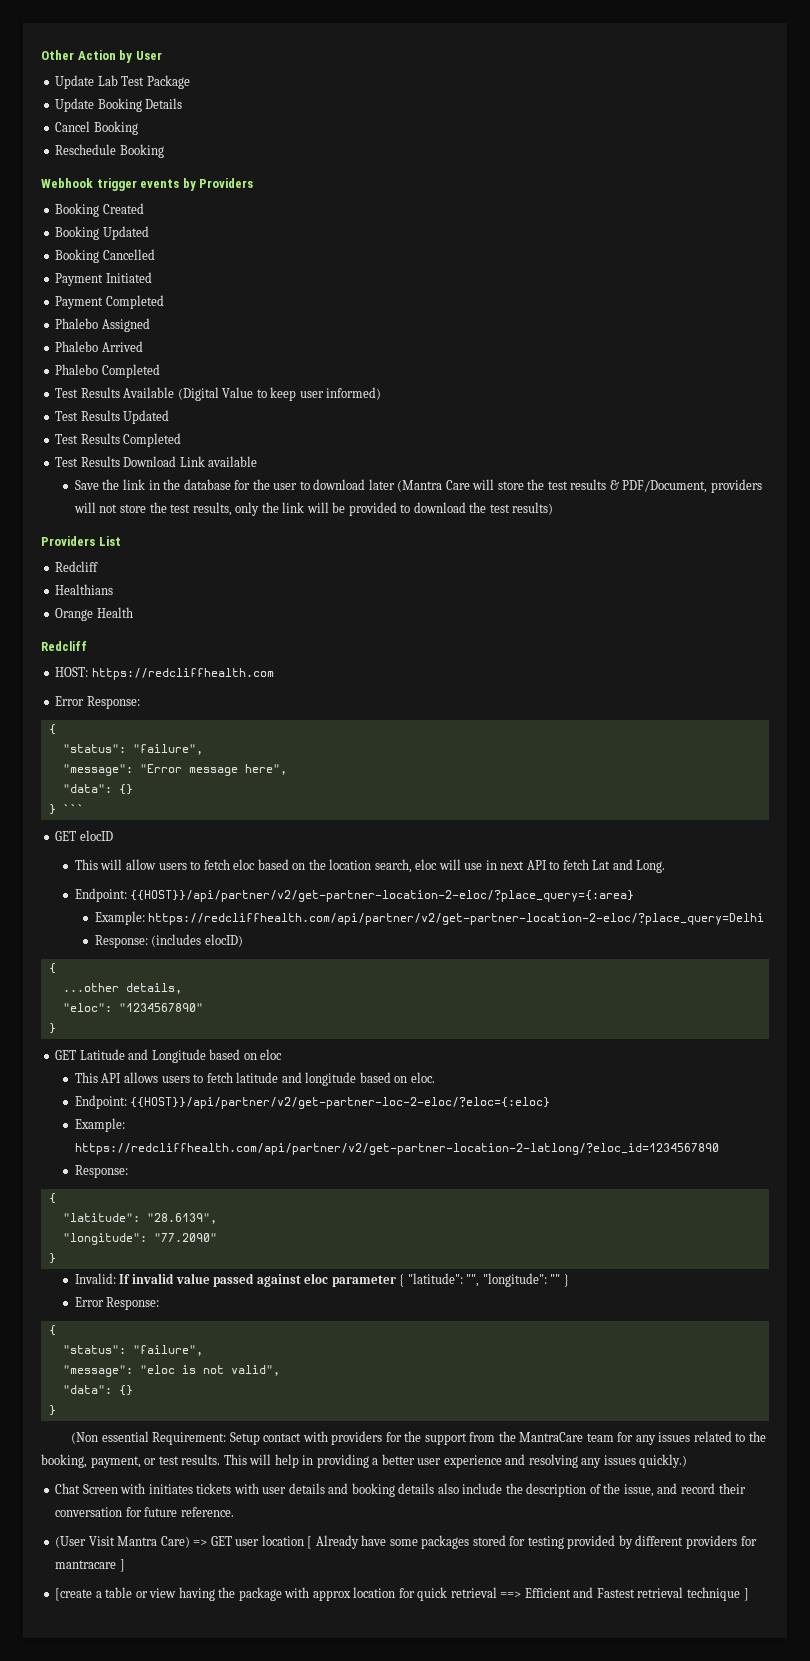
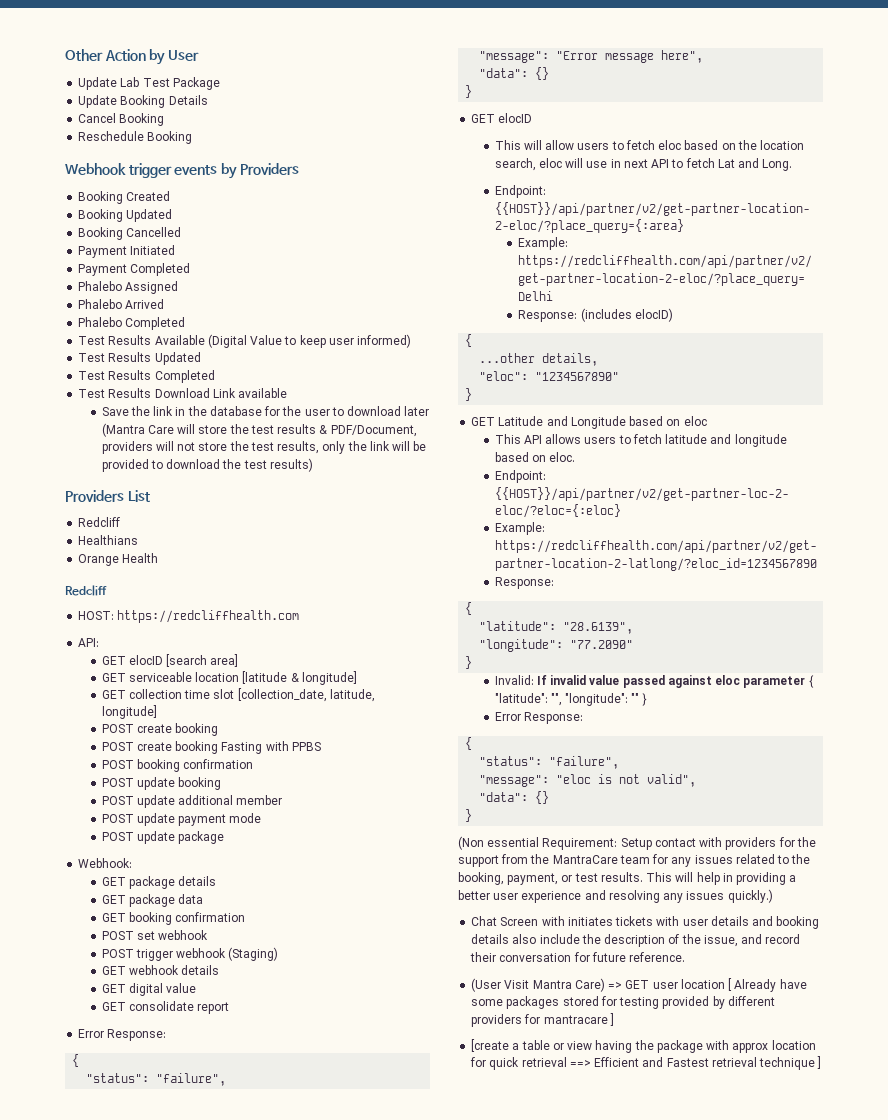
+ API:
+ GET elocID [search area]
+ GET serviceable location [latitude & longitude]
+ GET collection time slot [collection_date, latitude, longitude]
+ POST create booking
+ POST create booking Fasting with PPBS
+ POST booking confirmation
+ POST update booking
+ POST update additional member
+ POST update payment mode
+ POST update package
+ Webhook:
+ GET package details
+ GET package data
+ GET booking confirmation
+ POST set webhook
+ POST trigger webhook (Staging)
+ GET webhook details
+ GET digital value
+ GET consolidate report
  "message": "Error message here",
  "data": {}
- } ```
+ }

